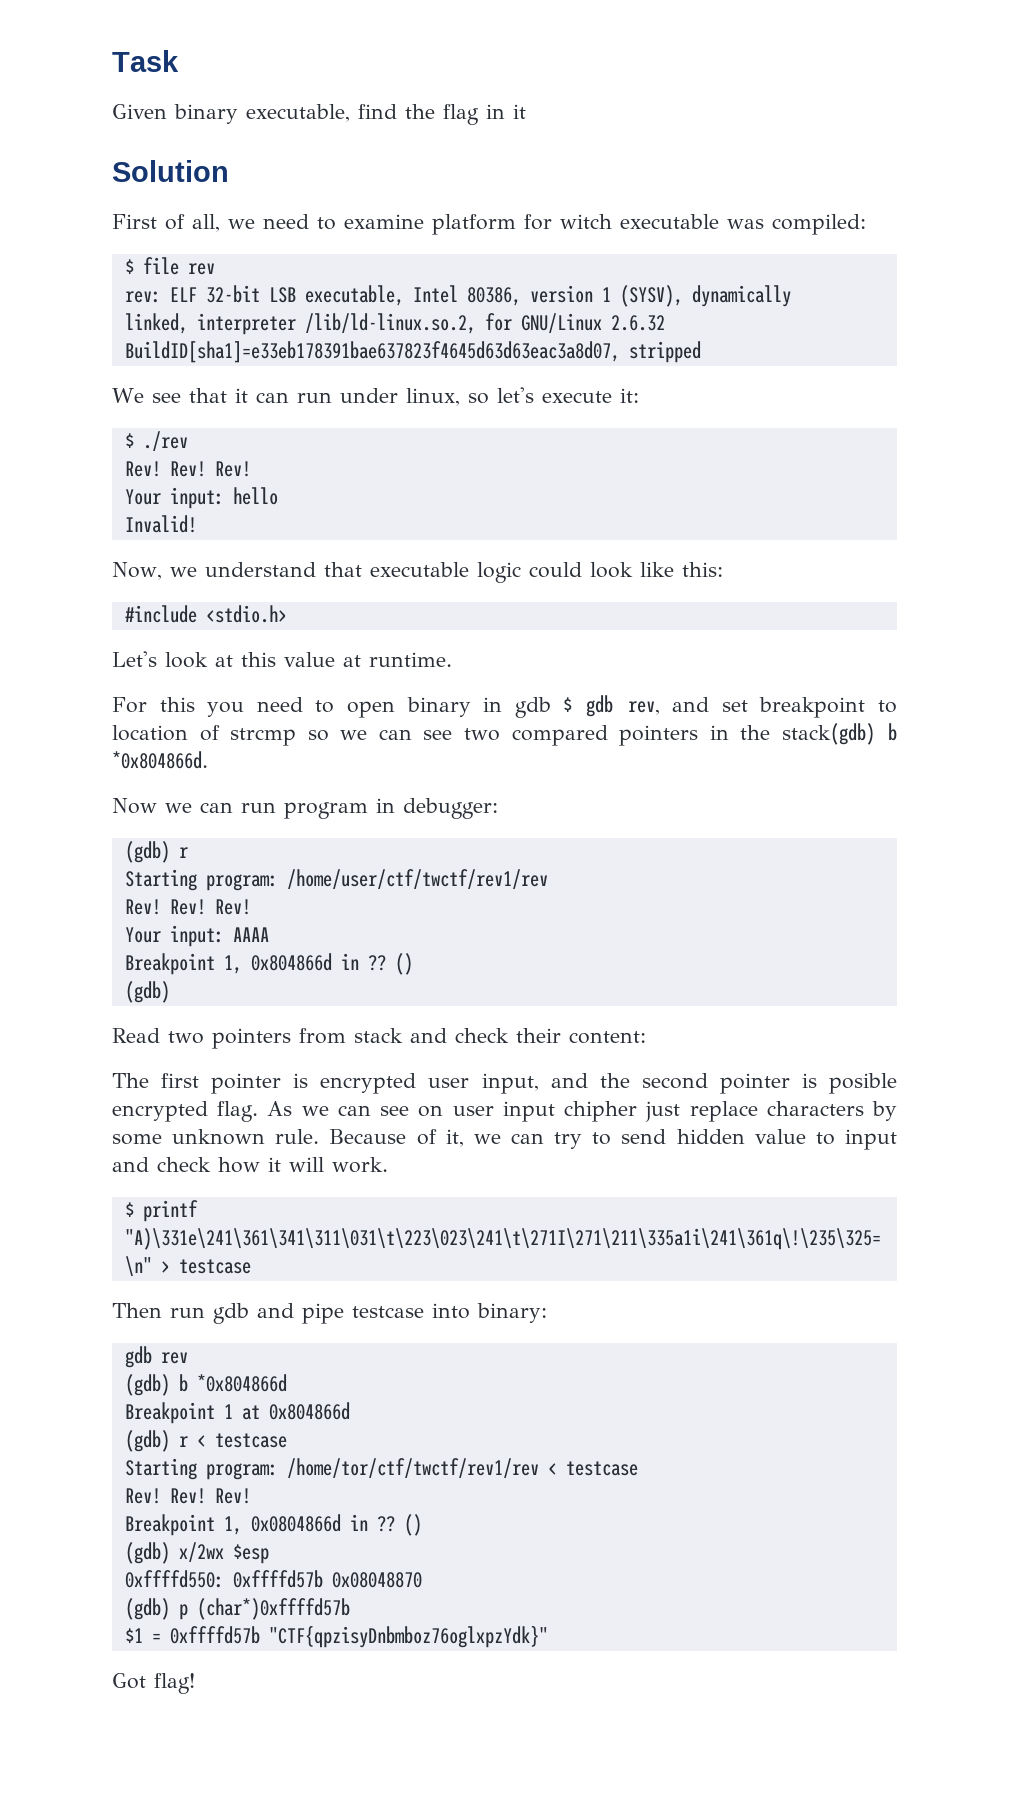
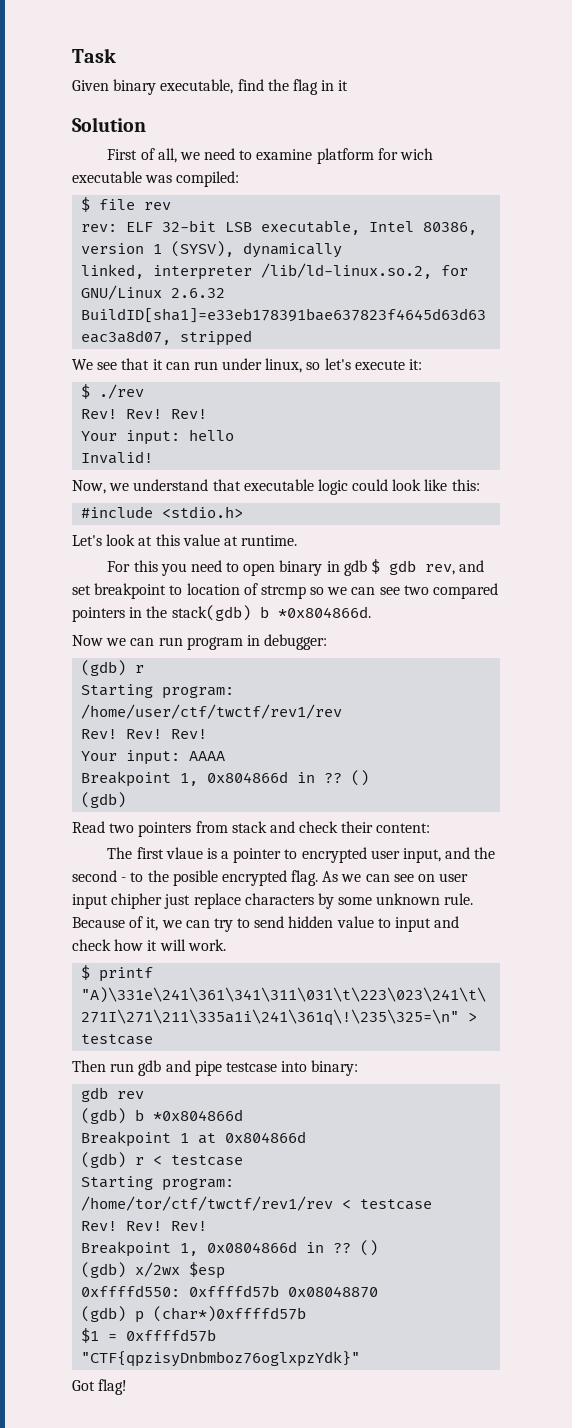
- First of all, we need to examine platform for witch executable was compiled:
+ First of all, we need to examine platform for wich executable was compiled:
- The first pointer is encrypted user input, and the second pointer is posible encrypted flag.
+ The first vlaue is a pointer to encrypted user input, and the second - to the posible encrypted flag.

